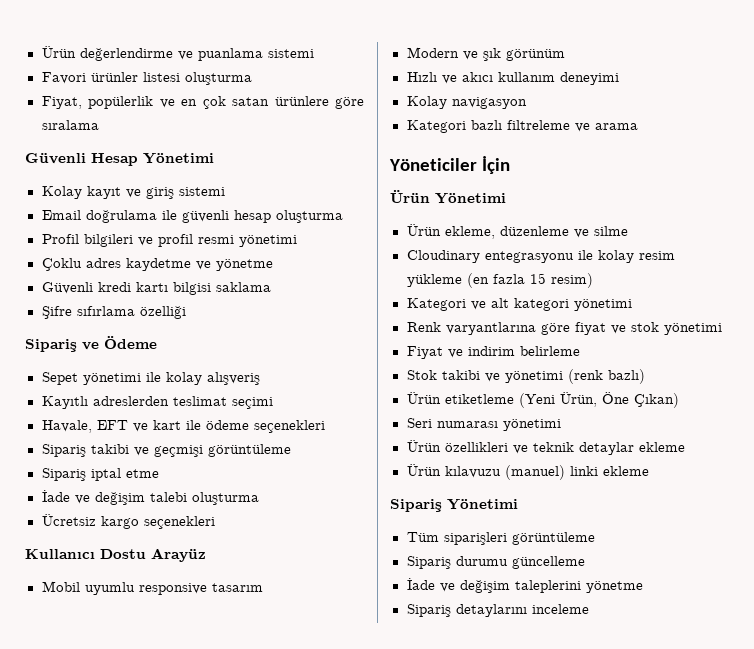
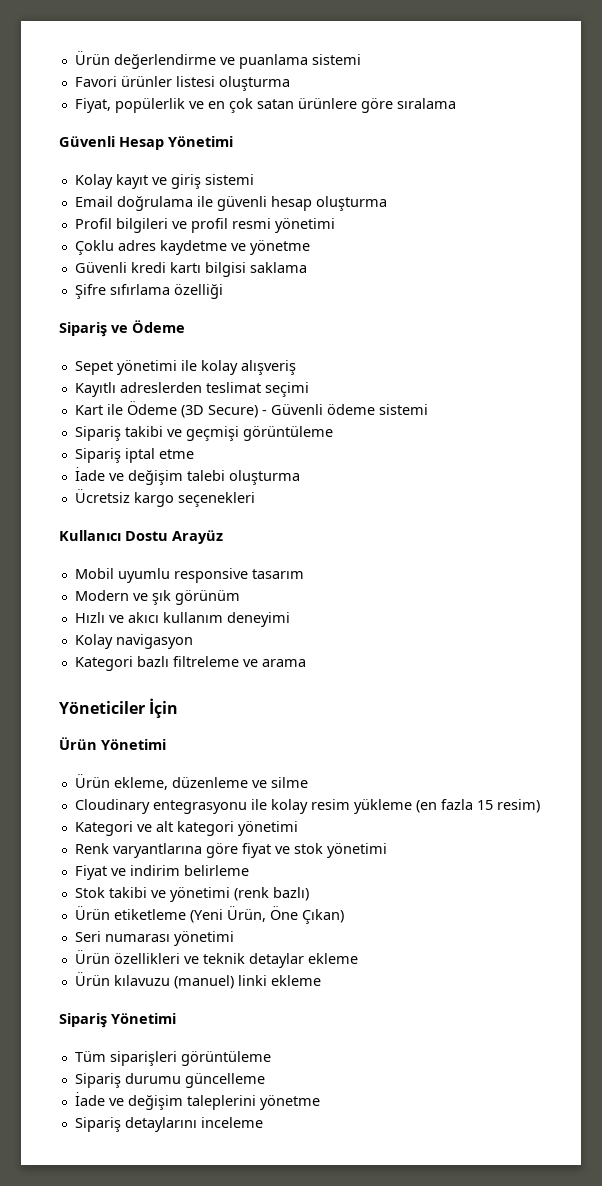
- Havale, EFT ve kart ile ödeme seçenekleri
+ Kart ile Ödeme (3D Secure) - Güvenli ödeme sistemi

